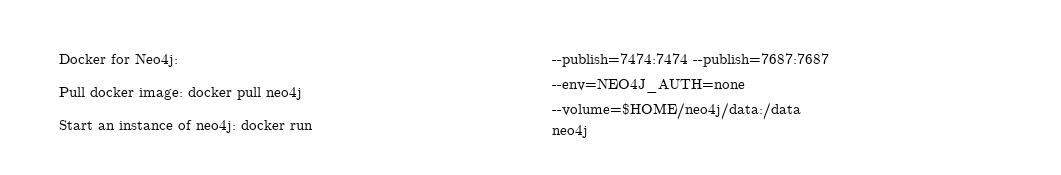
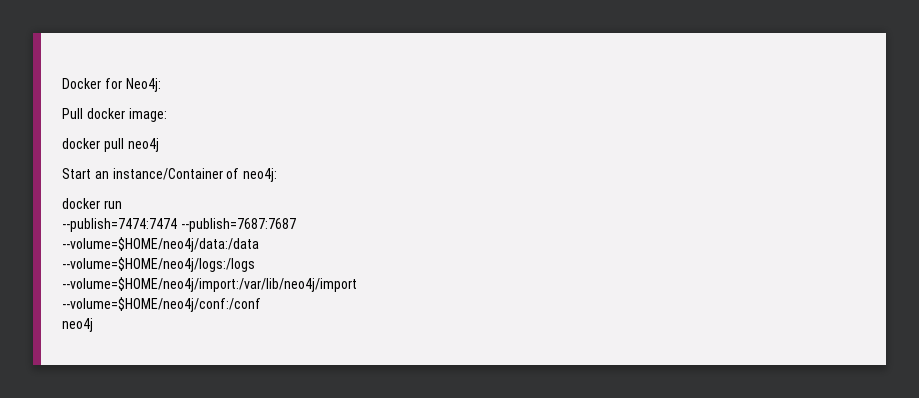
- Pull docker image: docker pull neo4j
+ Pull docker image:
+ docker pull neo4j
- Start an instance of neo4j: docker run
+ Start an instance/Container of neo4j:
+ docker run
- --env=NEO4J_AUTH=none
+ --volume=$HOME/neo4j/logs:/logs
+ --volume=$HOME/neo4j/import:/var/lib/neo4j/import
+ --volume=$HOME/neo4j/conf:/conf

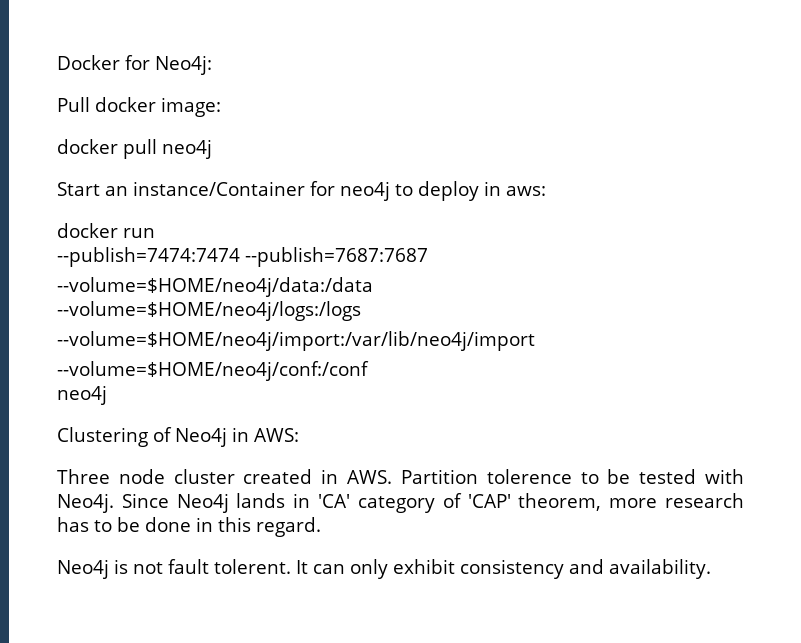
- Start an instance/Container of neo4j:
+ Start an instance/Container for neo4j to deploy in aws:
+ Clustering of Neo4j in AWS:
+ Three node cluster created in AWS. Partition tolerence to be tested with Neo4j. Since Neo4j lands in 'CA' category of 'CAP' theorem, more research has to be done in this regard.
+ Neo4j is not fault tolerent. It can only exhibit consistency and availability.

